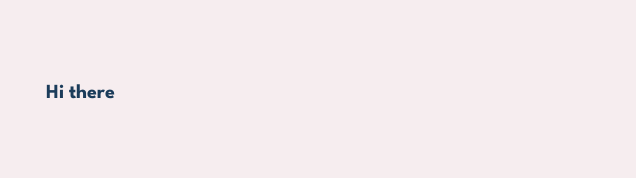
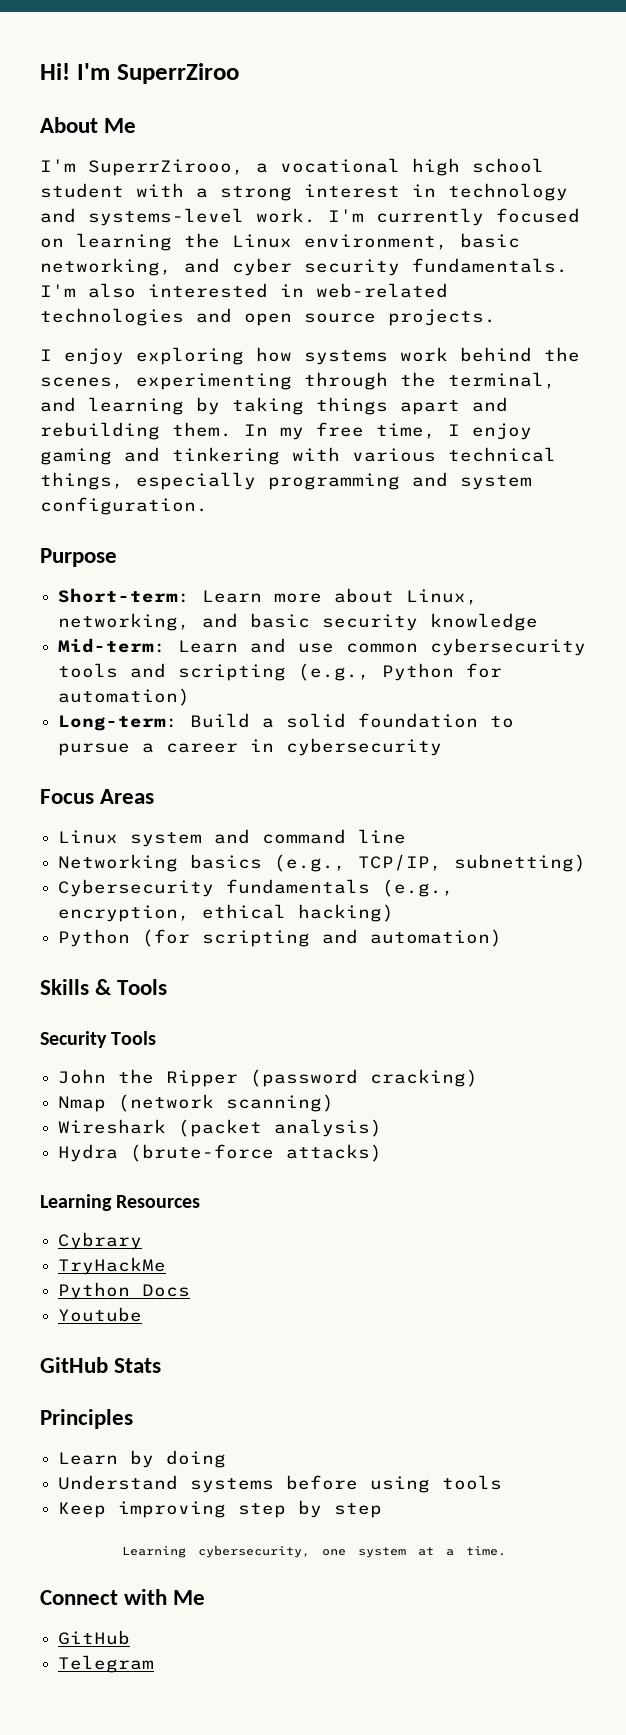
- Hi there
+ Hi! I'm SuperrZiroo
+ About Me
+ I'm SuperrZirooo, a vocational high school student with a strong interest in technology and systems-level work. I'm currently focused on learning the Linux environment, basic networking, and cyber security fundamentals. I'm also interested in web-related technologies and open source projects.
+ I enjoy exploring how systems work behind the scenes, experimenting through the terminal, and learning by taking things apart and rebuilding them. In my free time, I enjoy gaming and tinkering with various technical things, especially programming and system configuration.
+ Purpose
+ Short-term: Learn more about Linux, networking, and basic security knowledge
+ Mid-term: Learn and use common cybersecurity tools and scripting (e.g., Python for automation)
+ Long-term: Build a solid foundation to pursue a career in cybersecurity
+ Focus Areas
+ Linux system and command line
+ Networking basics (e.g., TCP/IP, subnetting)
+ Cybersecurity fundamentals (e.g., encryption, ethical hacking)
+ Python (for scripting and automation)
+ Skills & Tools
+ Security Tools
+ John the Ripper (password cracking)
+ Nmap (network scanning)
+ Wireshark (packet analysis)
+ Hydra (brute-force attacks)
+ Learning Resources
+ Cybrary
+ TryHackMe
+ Python Docs
+ Youtube
+ GitHub Stats
+ Principles
+ Learn by doing
+ Understand systems before using tools
+ Keep improving step by step
+ Learning cybersecurity, one system at a time.
+ Connect with Me
+ GitHub
+ Telegram

